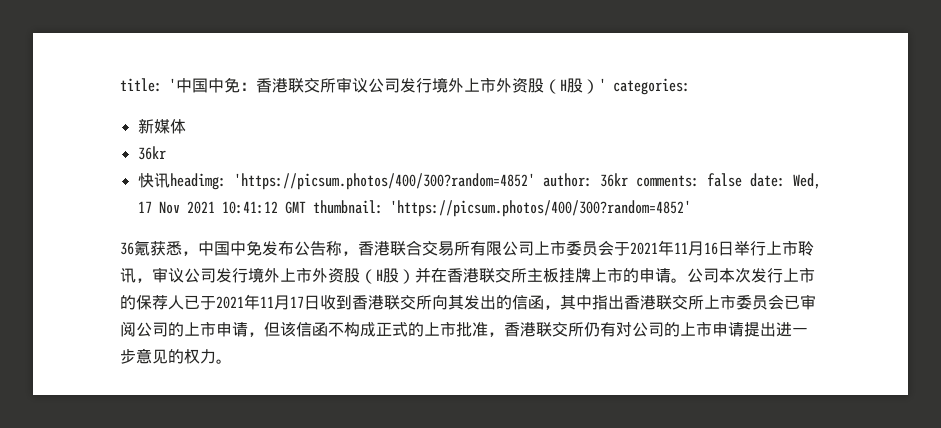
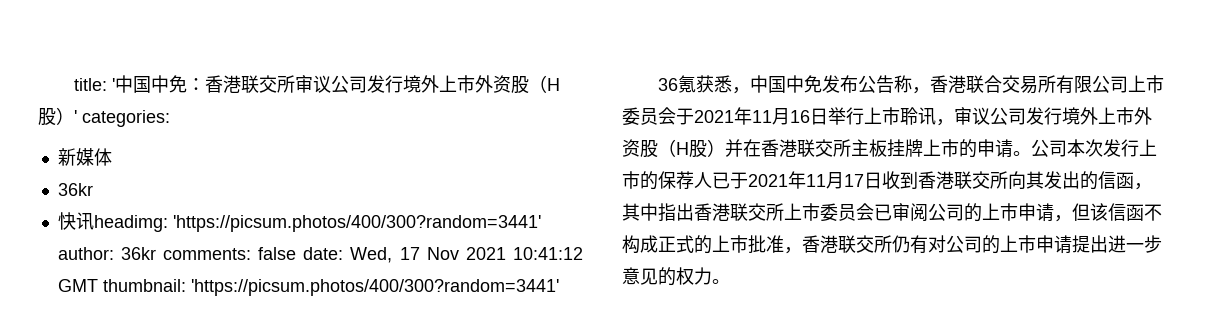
- 快讯headimg: 'https://picsum.photos/400/300?random=4852' author: 36kr comments: false date: Wed, 17 Nov 2021 10:41:12 GMT thumbnail: 'https://picsum.photos/400/300?random=4852'
+ 快讯headimg: 'https://picsum.photos/400/300?random=3441' author: 36kr comments: false date: Wed, 17 Nov 2021 10:41:12 GMT thumbnail: 'https://picsum.photos/400/300?random=3441'

